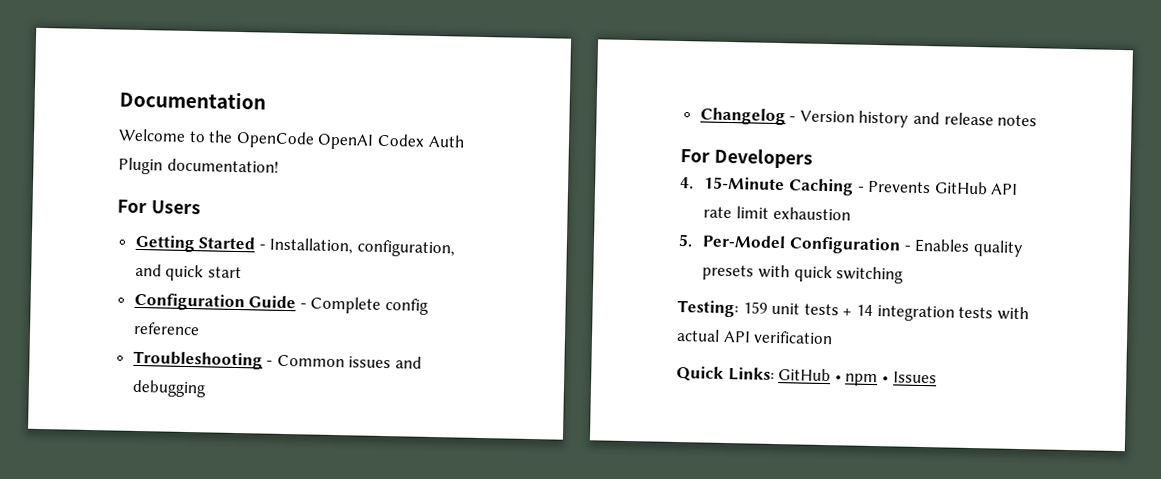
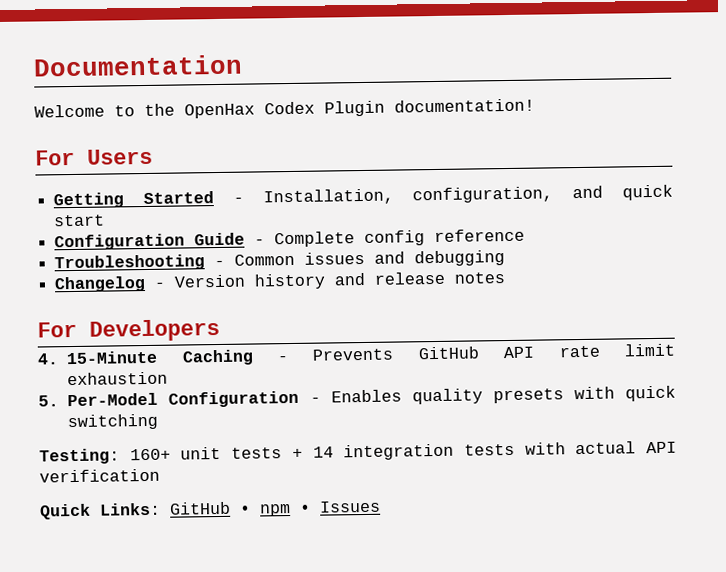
- Welcome to the OpenCode OpenAI Codex Auth Plugin documentation!
+ Welcome to the OpenHax Codex Plugin documentation!
- Testing: 159 unit tests + 14 integration tests with actual API verification
+ Testing: 160+ unit tests + 14 integration tests with actual API verification

